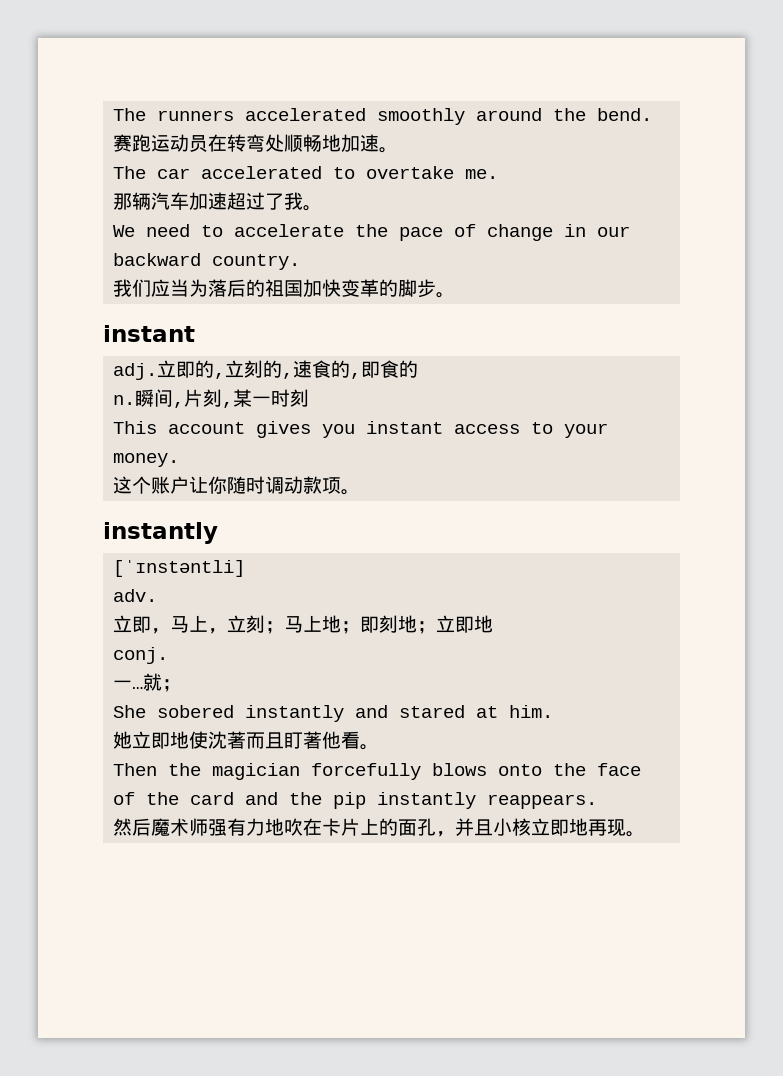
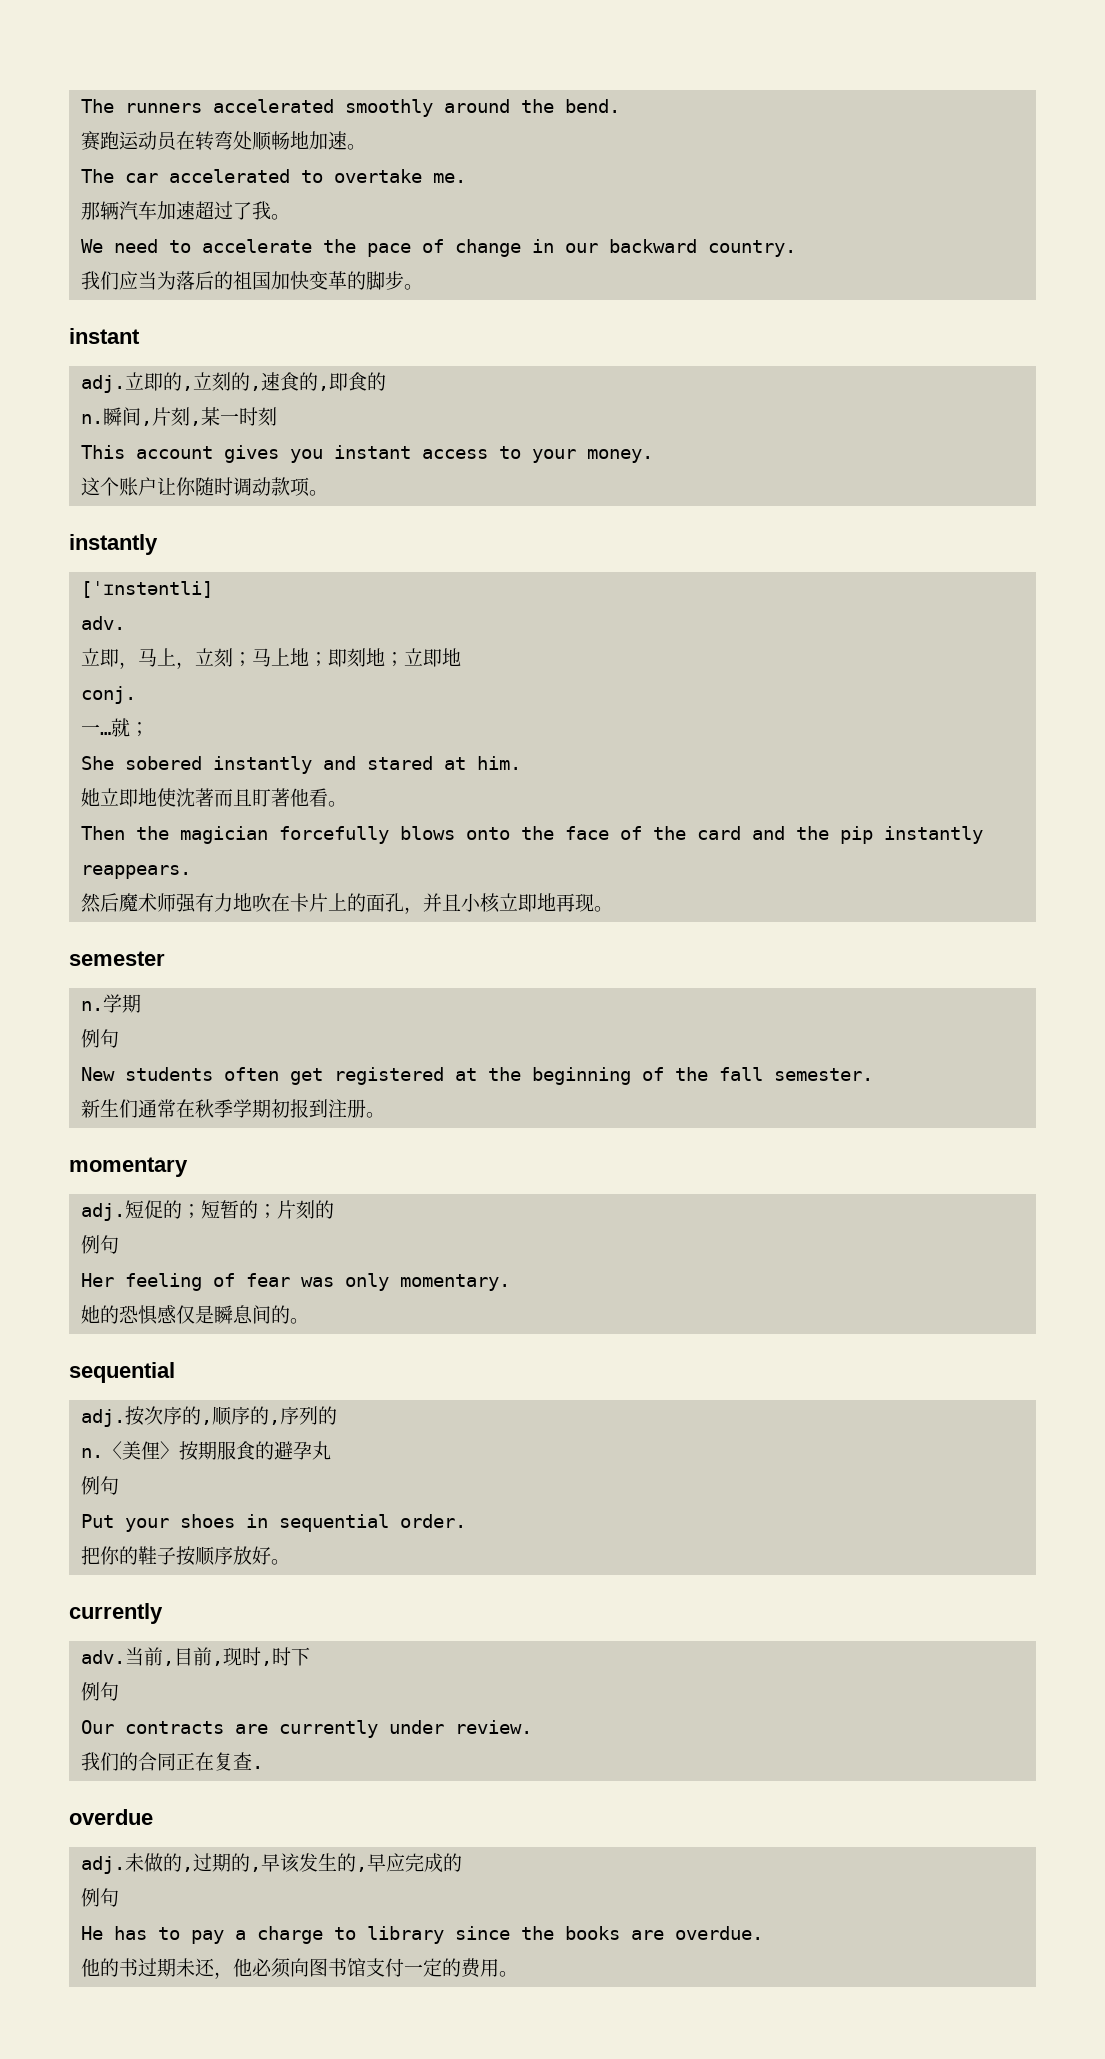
+ semester
+ n.学期
+ 例句
+ New students often get registered at the beginning of the fall semester.
+ 新生们通常在秋季学期初报到注册。
+ momentary
+ adj.短促的；短暂的；片刻的
+ 例句
+ Her feeling of fear was only momentary.
+ 她的恐惧感仅是瞬息间的。
+ sequential
+ adj.按次序的,顺序的,序列的
+ n.〈美俚〉按期服食的避孕丸
+ 例句
+ Put your shoes in sequential order.
+ 把你的鞋子按顺序放好。
+ currently
+ adv.当前,目前,现时,时下
+ 例句
+ Our contracts are currently under review.
+ 我们的合同正在复查.
+ overdue
+ adj.未做的,过期的,早该发生的,早应完成的
+ 例句
+ He has to pay a charge to library since the books are overdue.
+ 他的书过期未还，他必须向图书馆支付一定的费用。

